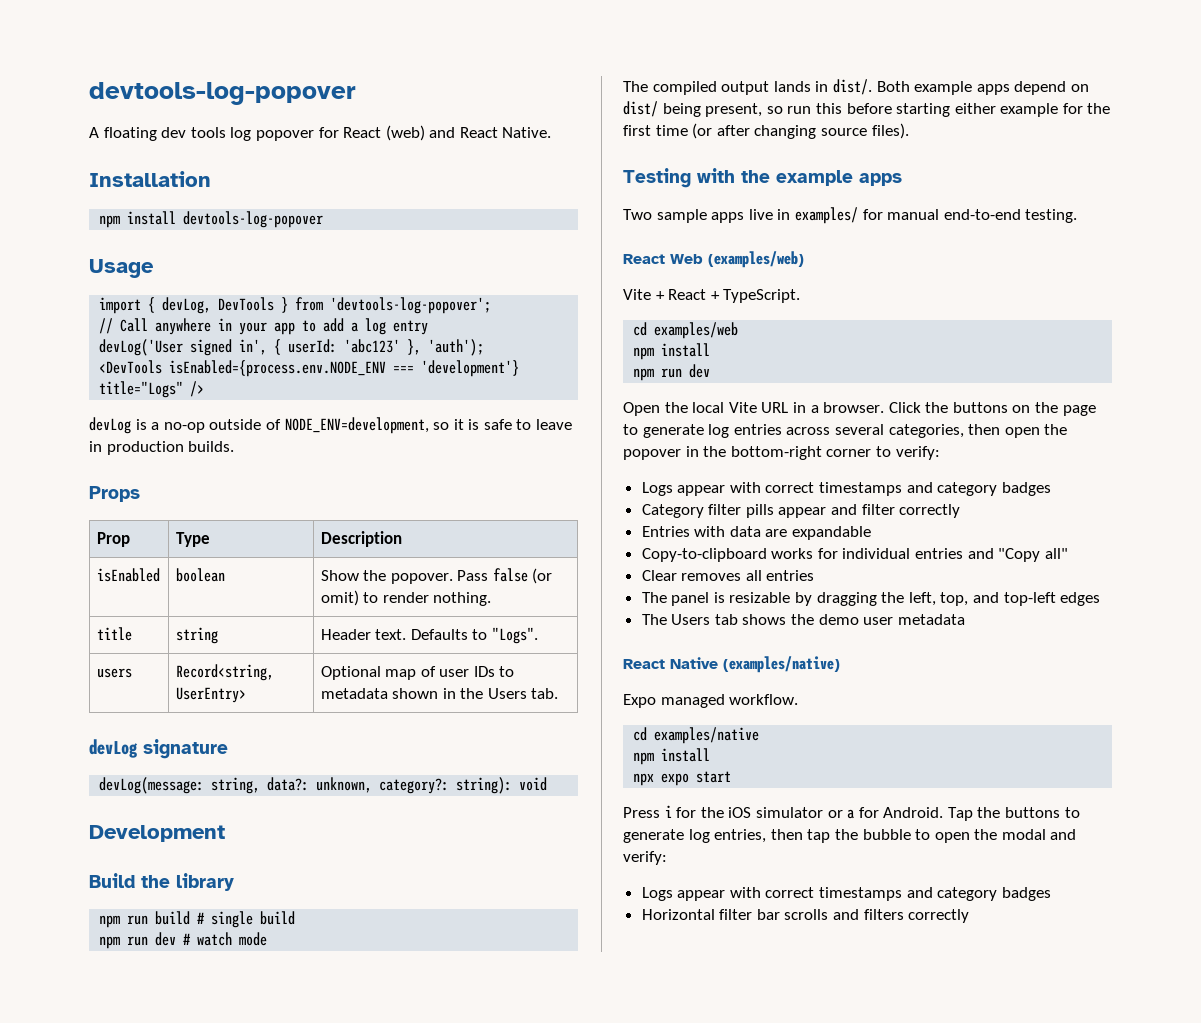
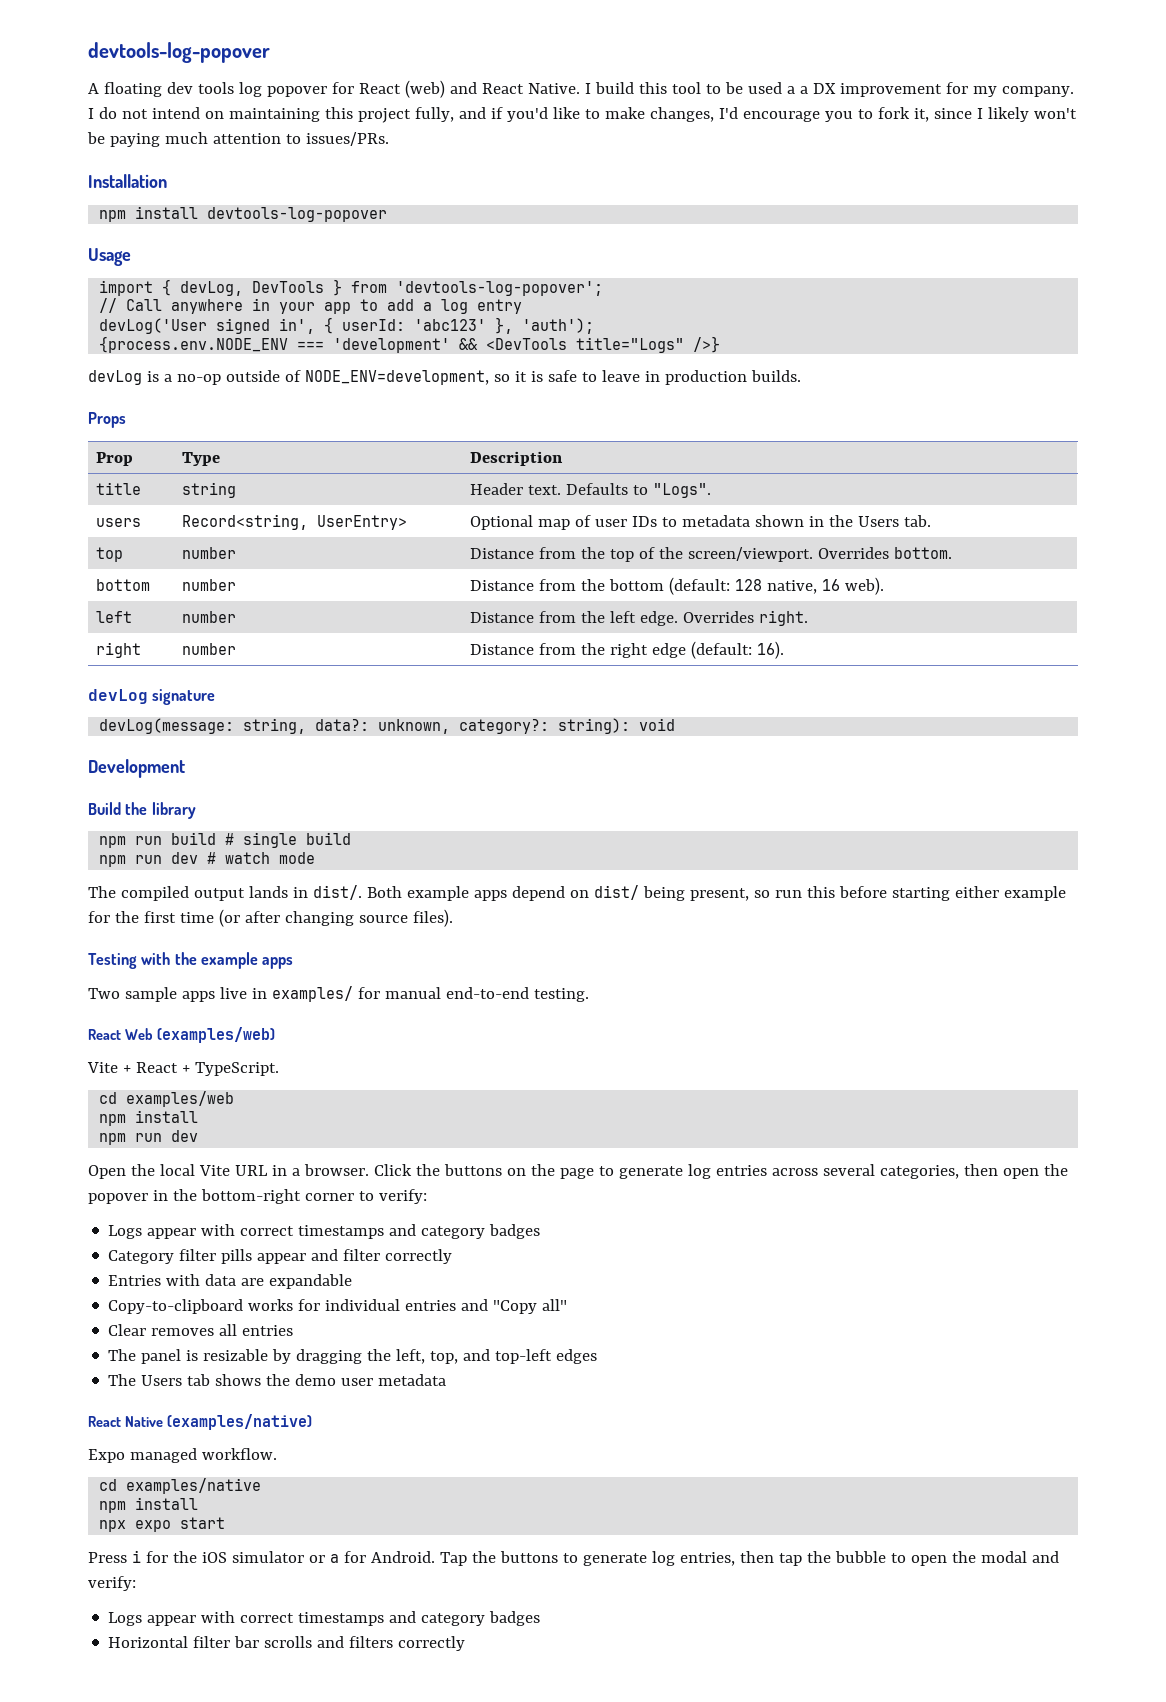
+ I build this tool to be used a a DX improvement for my company. I do not intend on maintaining this project fully, and if you'd like to make changes, I'd encourage you to fork it, since I likely won't be paying much attention to issues/PRs.
- <DevTools isEnabled={process.env.NODE_ENV === 'development'} title="Logs" />
+ {process.env.NODE_ENV === 'development' && <DevTools title="Logs" />}
- isEnabled | boolean | Show the popover. Pass false (or omit) to render nothing.
+ top | number | Distance from the top of the screen/viewport. Overrides bottom.
+ bottom | number | Distance from the bottom (default: 128 native, 16 web).
+ left | number | Distance from the left edge. Overrides right.
+ right | number | Distance from the right edge (default: 16).

